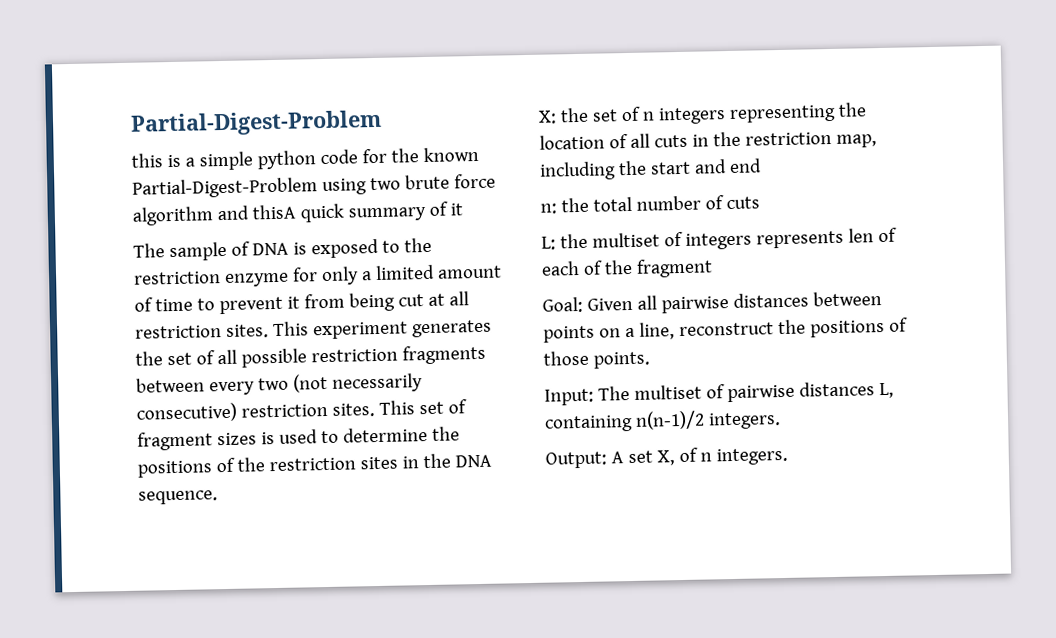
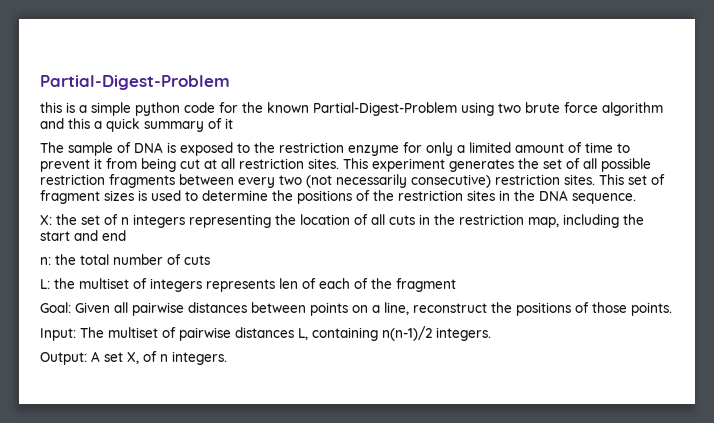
- this is a simple python code for the known Partial-Digest-Problem using two brute force algorithm and thisA quick summary of it
+ this is a simple python code for the known Partial-Digest-Problem using two brute force algorithm and this a quick summary of it

